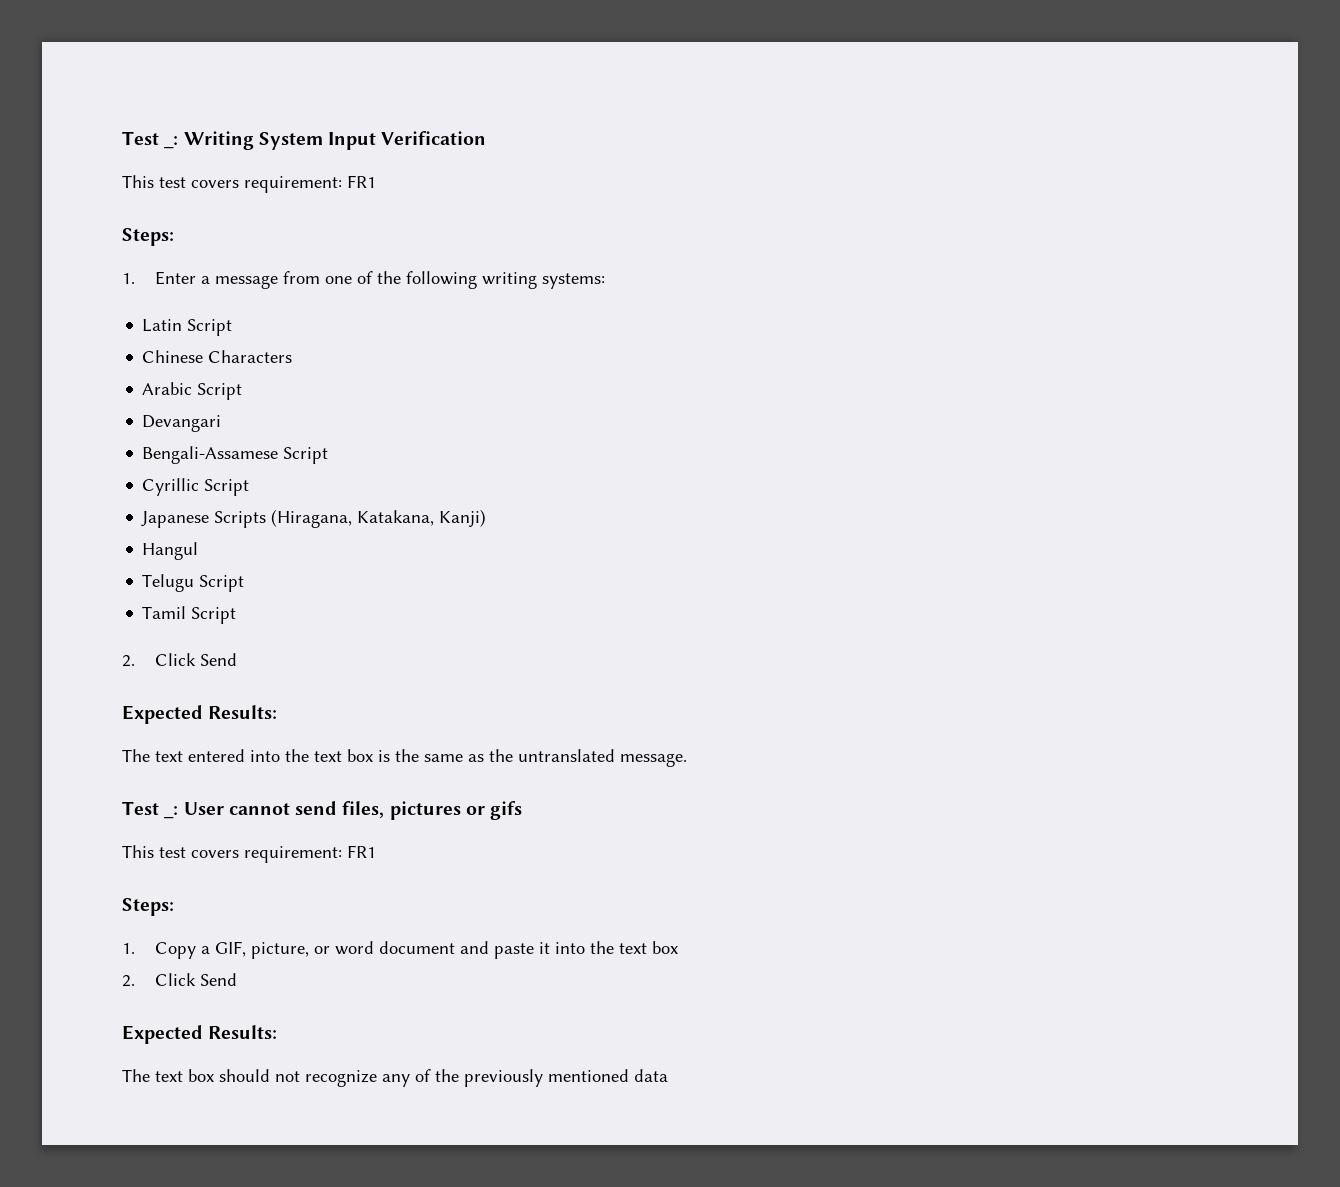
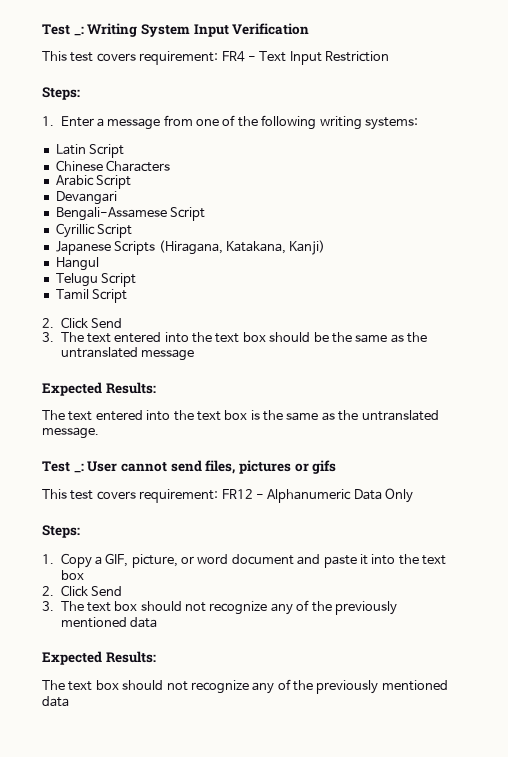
  Test _: Writing System Input Verification
- This test covers requirement: FR1
+ This test covers requirement: FR4 - Text Input Restriction
+ 3. The text entered into the text box should be the same as the untranslated message
  Test _: User cannot send files, pictures or gifs
- This test covers requirement: FR1
+ This test covers requirement: FR12 - Alphanumeric Data Only
+ 3. The text box should not recognize any of the previously mentioned data

